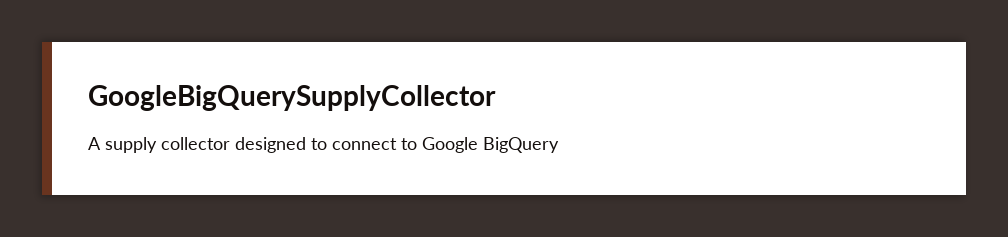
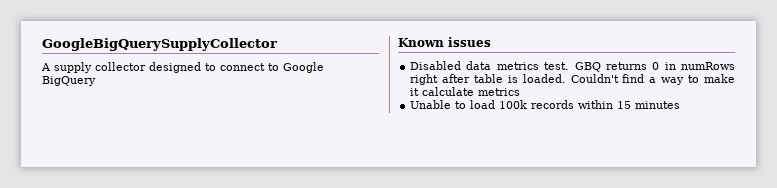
+ Known issues
+ Disabled data metrics test. GBQ returns 0 in numRows right after table is loaded. Couldn't find a way to make it calculate metrics
+ Unable to load 100k records within 15 minutes

